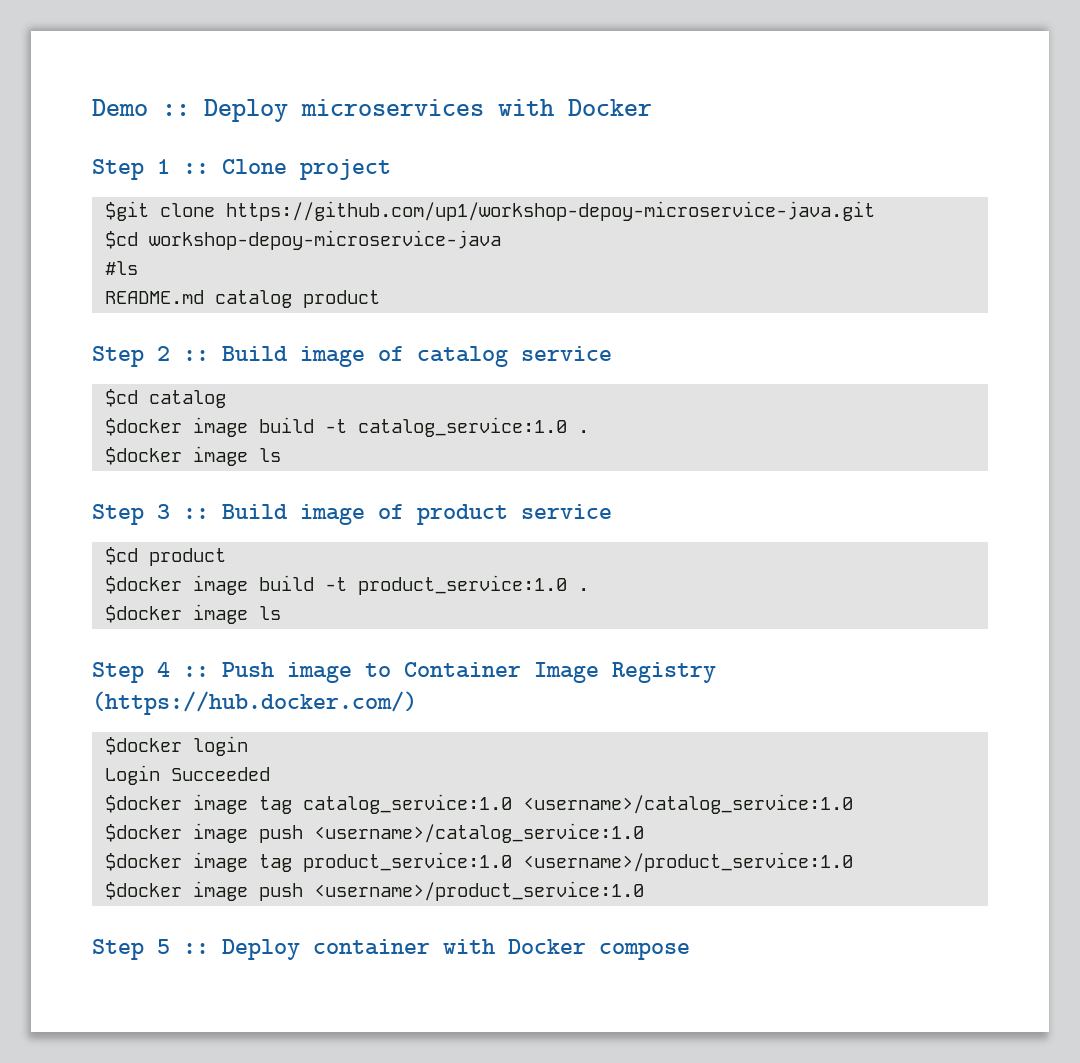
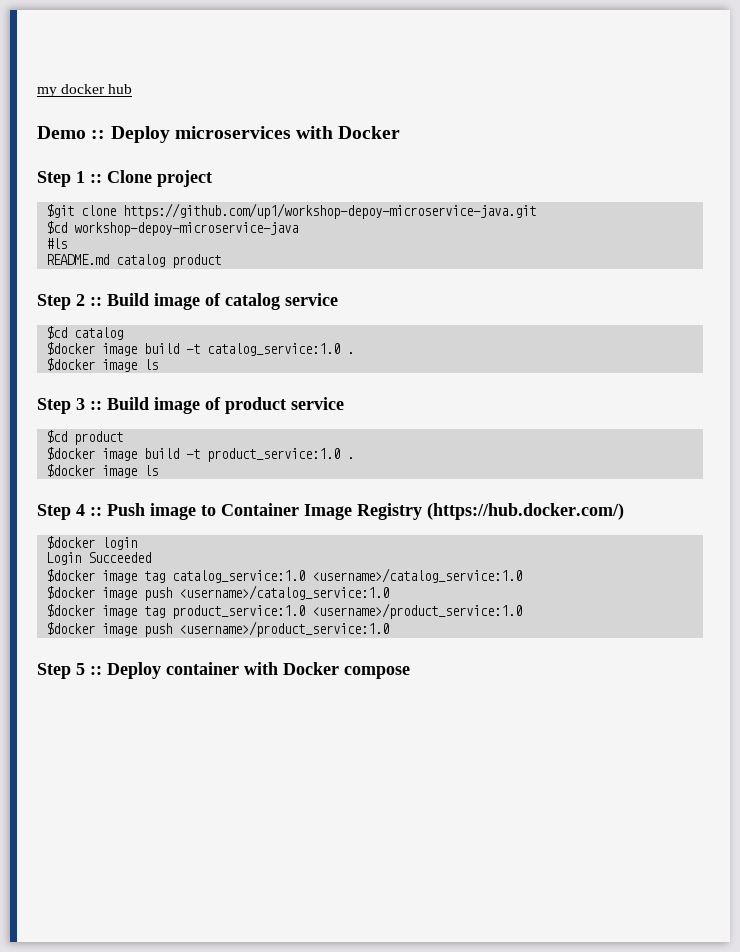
+ my docker hub

